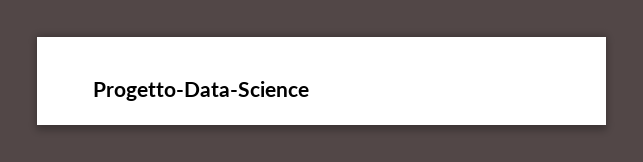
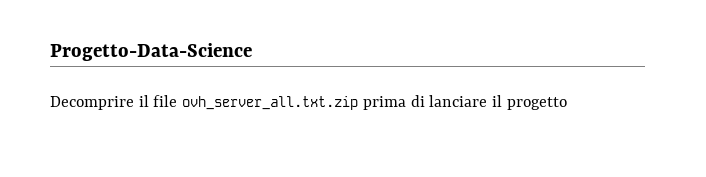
+ Decomprire il file ovh_server_all.txt.zip prima di lanciare il progetto

